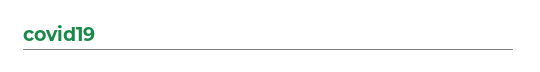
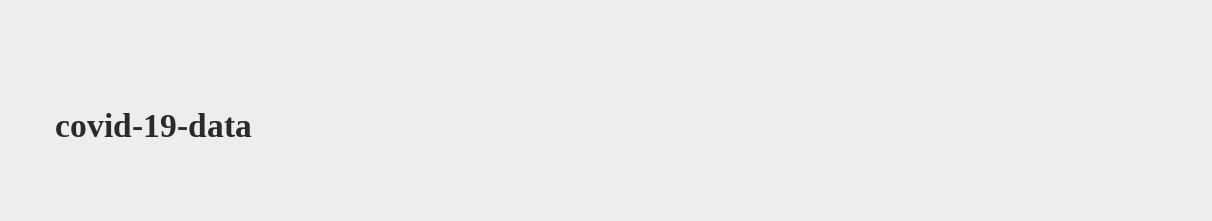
- covid19
+ covid-19-data

